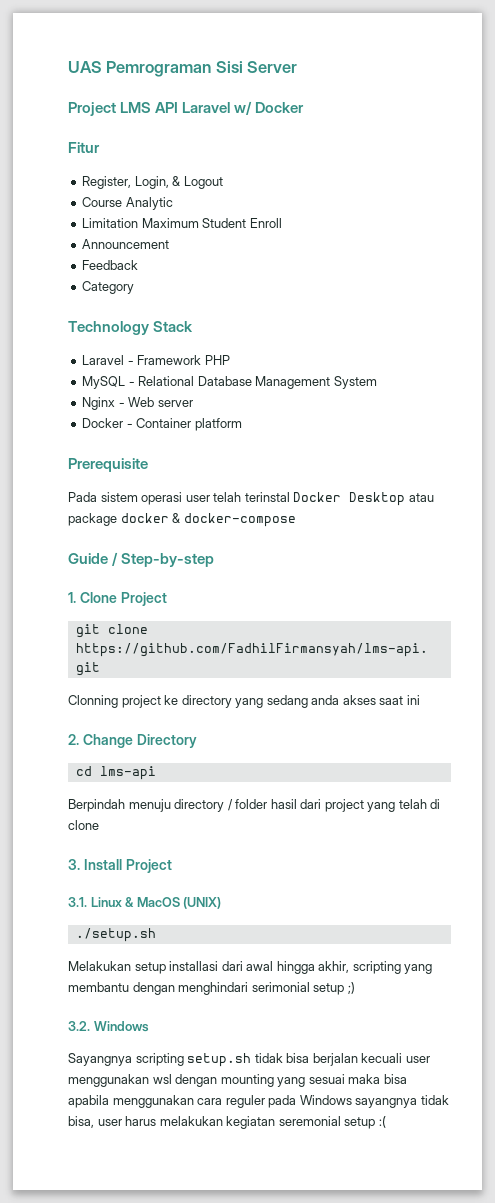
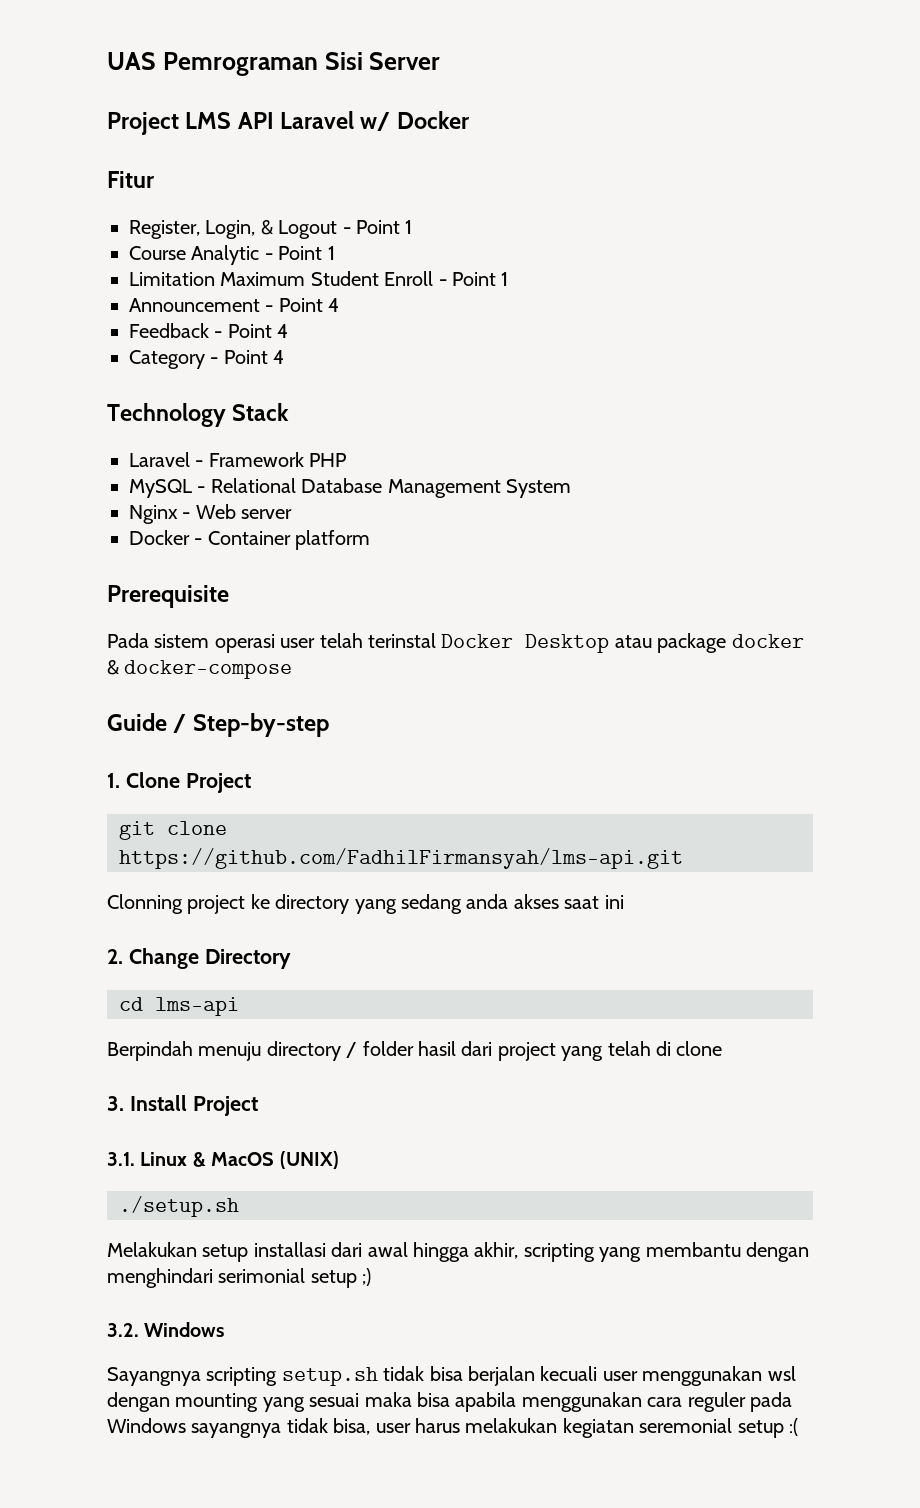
- Register, Login, & Logout
+ Register, Login, & Logout - Point 1
- Course Analytic
+ Course Analytic - Point 1
- Limitation Maximum Student Enroll
- Announcement
- Feedback
- Category
+ Limitation Maximum Student Enroll - Point 1
+ Announcement - Point 4
+ Feedback - Point 4
+ Category - Point 4

